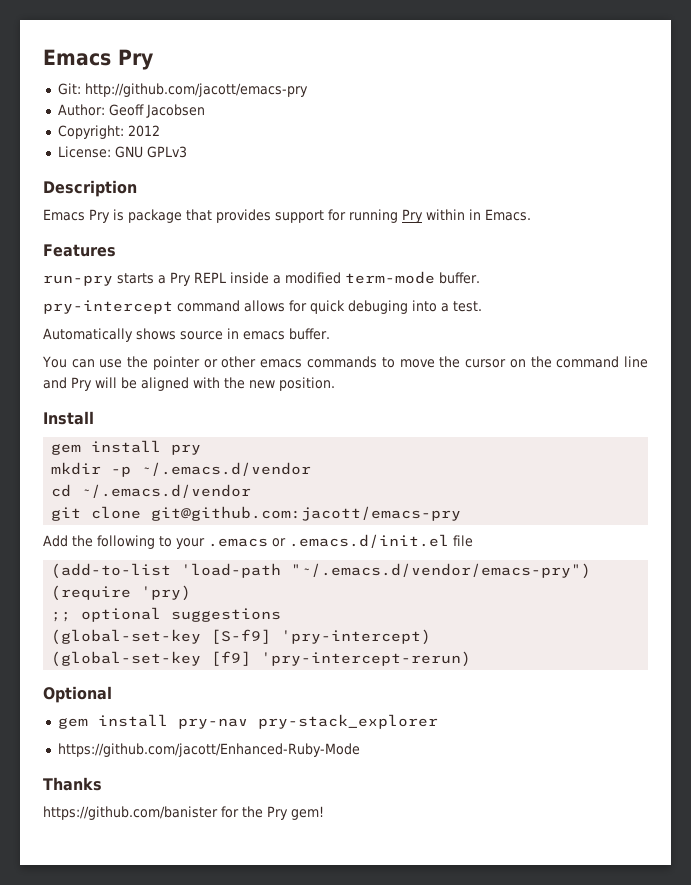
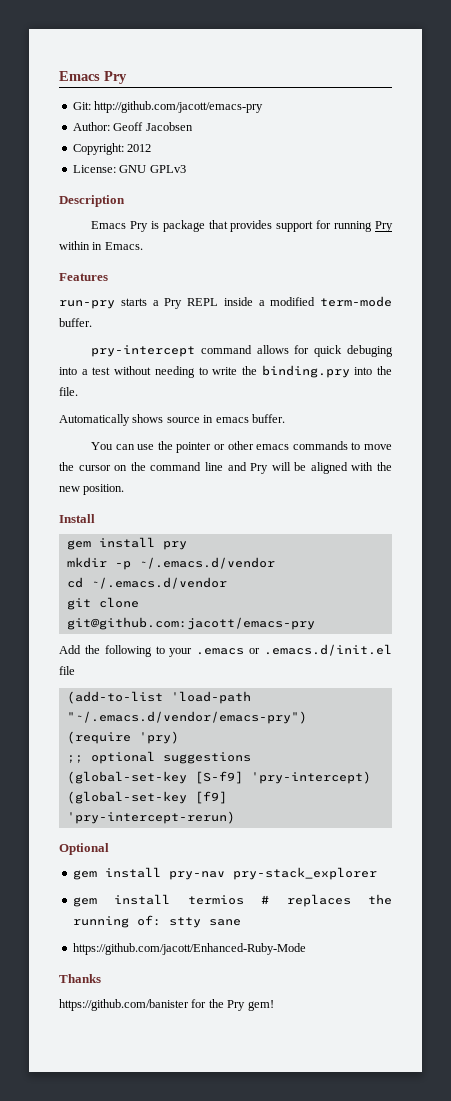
- pry-intercept command allows for quick debuging into a test.
+ pry-intercept command allows for quick debuging into a test without needing to write the binding.pry into the file.
+ gem install termios # replaces the running of: stty sane

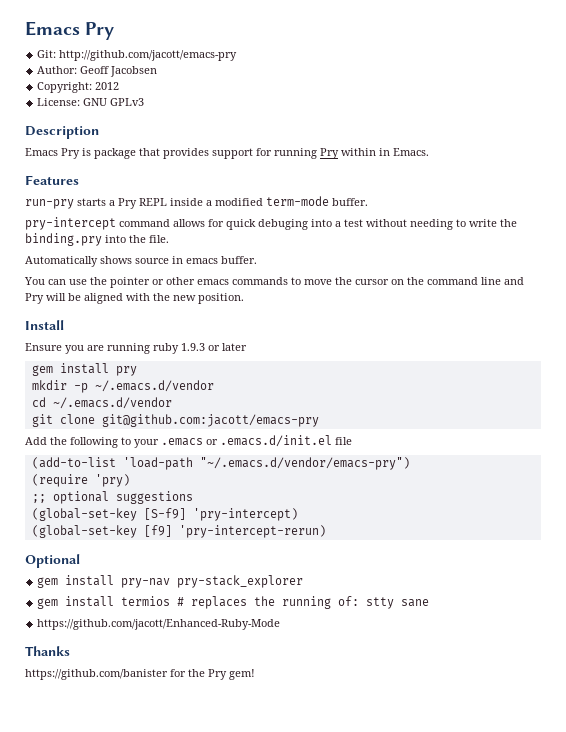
+ Ensure you are running ruby 1.9.3 or later

